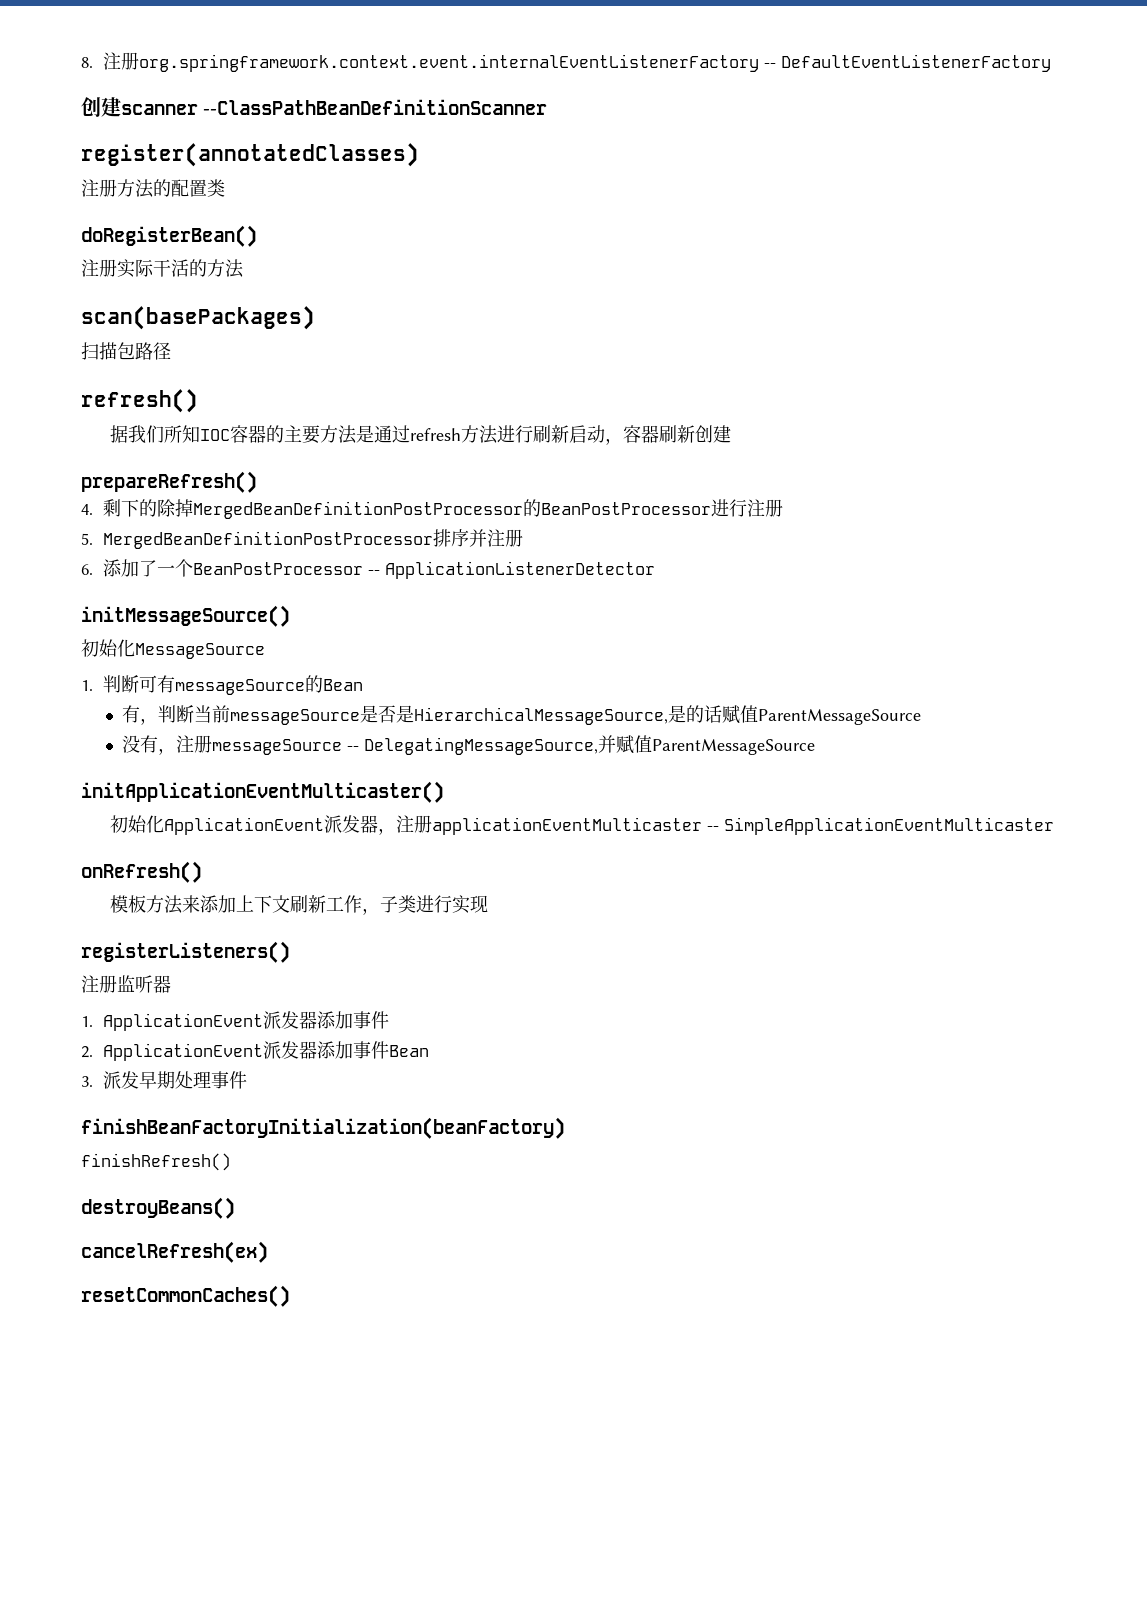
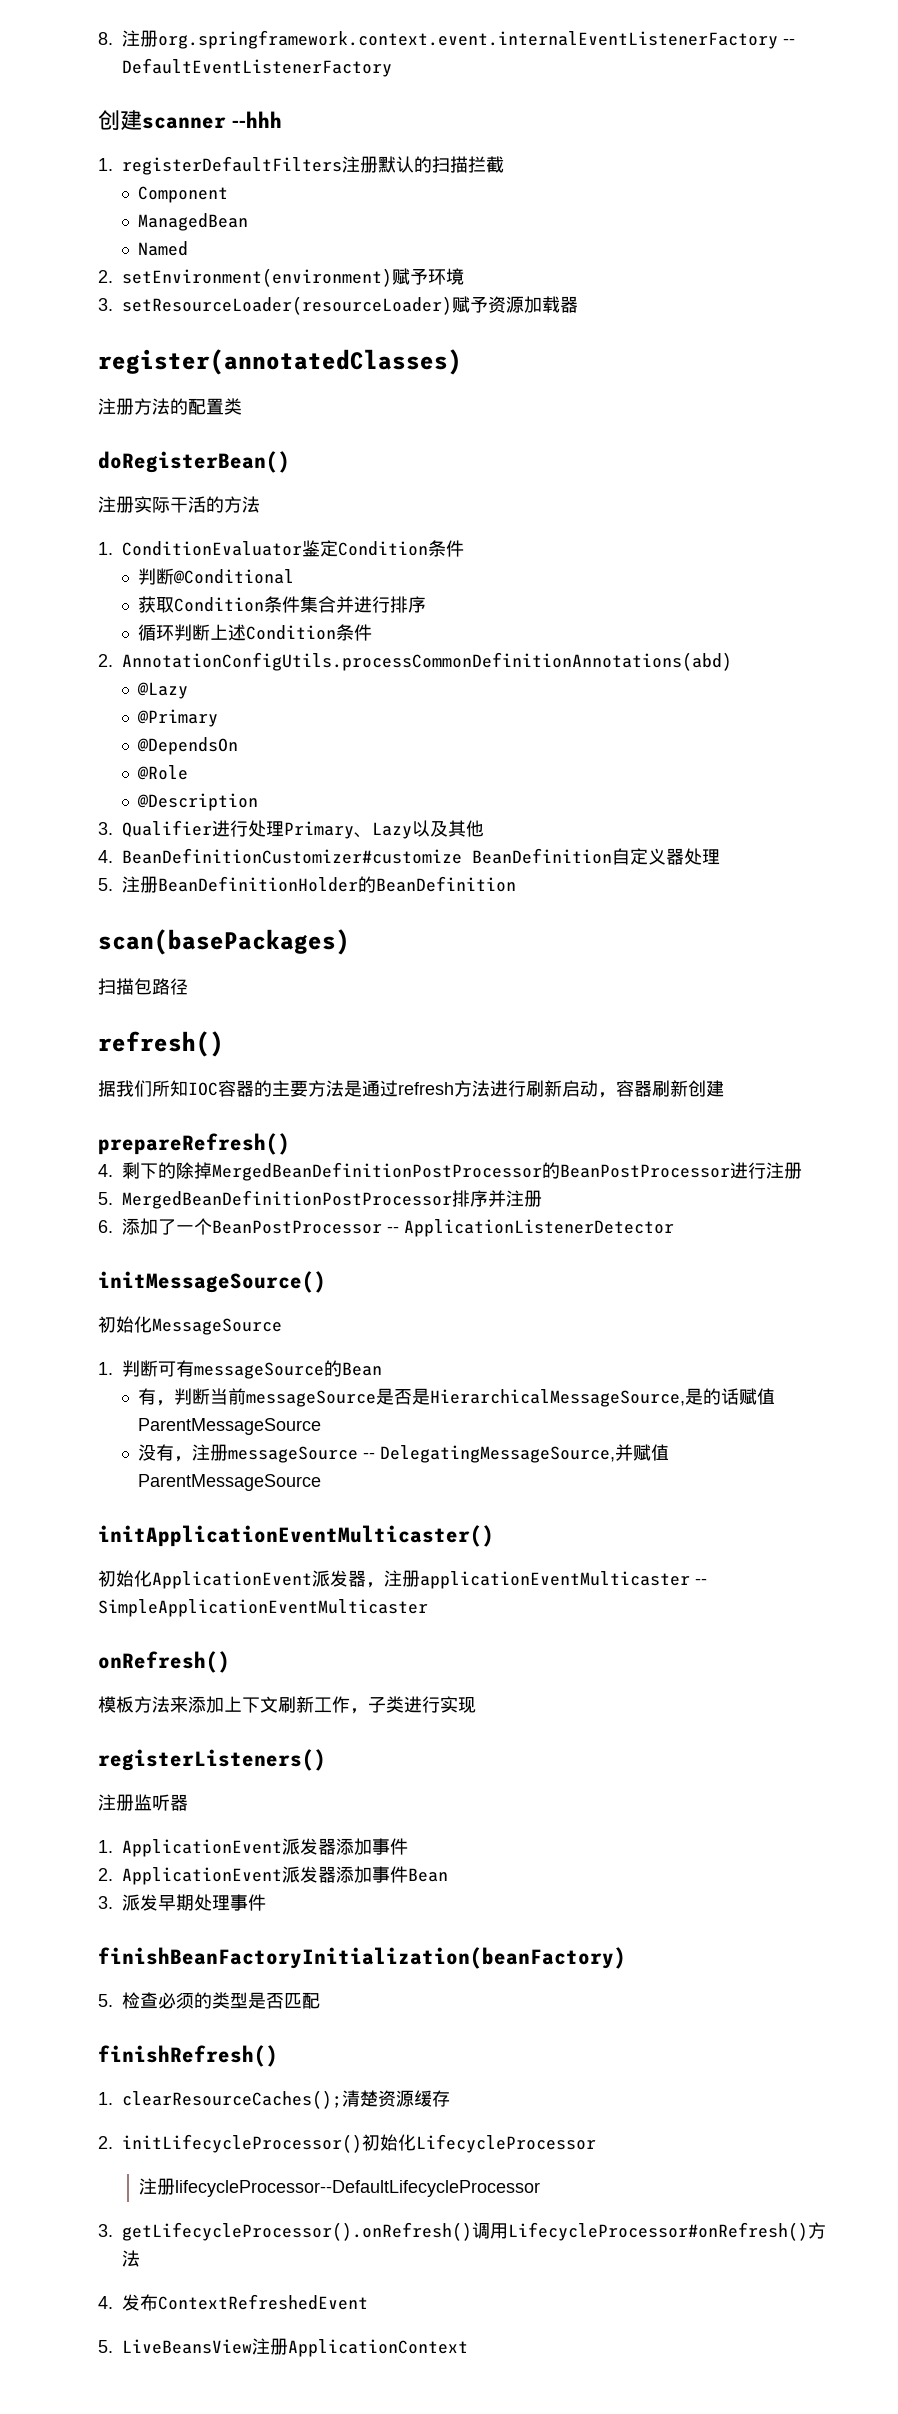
- 创建scanner --ClassPathBeanDefinitionScanner
+ 创建scanner --hhh
+ 1. registerDefaultFilters注册默认的扫描拦截
+ Component
+ ManagedBean
+ Named
+ 2. setEnvironment(environment)赋予环境
+ 3. setResourceLoader(resourceLoader)赋予资源加载器
+ 1. ConditionEvaluator鉴定Condition条件
+ 判断@Conditional
+ 获取Condition条件集合并进行排序
+ 循环判断上述Condition条件
+ 2. AnnotationConfigUtils.processCommonDefinitionAnnotations(abd)
+ @Lazy
+ @Primary
+ @DependsOn
+ @Role
+ @Description
+ 3. Qualifier进行处理Primary、Lazy以及其他
+ 4. BeanDefinitionCustomizer#customize BeanDefinition自定义器处理
+ 5.注册BeanDefinitionHolder的BeanDefinition
+ 5.检查必须的类型是否匹配
  finishRefresh()
- destroyBeans()
- cancelRefresh(ex)
- resetCommonCaches()
+ 1. clearResourceCaches();清楚资源缓存
+ 2. initLifecycleProcessor()初始化LifecycleProcessor
+ 注册lifecycleProcessor--DefaultLifecycleProcessor
+ 3. getLifecycleProcessor().onRefresh()调用LifecycleProcessor#onRefresh()方法
+ 4.发布ContextRefreshedEvent
+ 5. LiveBeansView注册ApplicationContext

